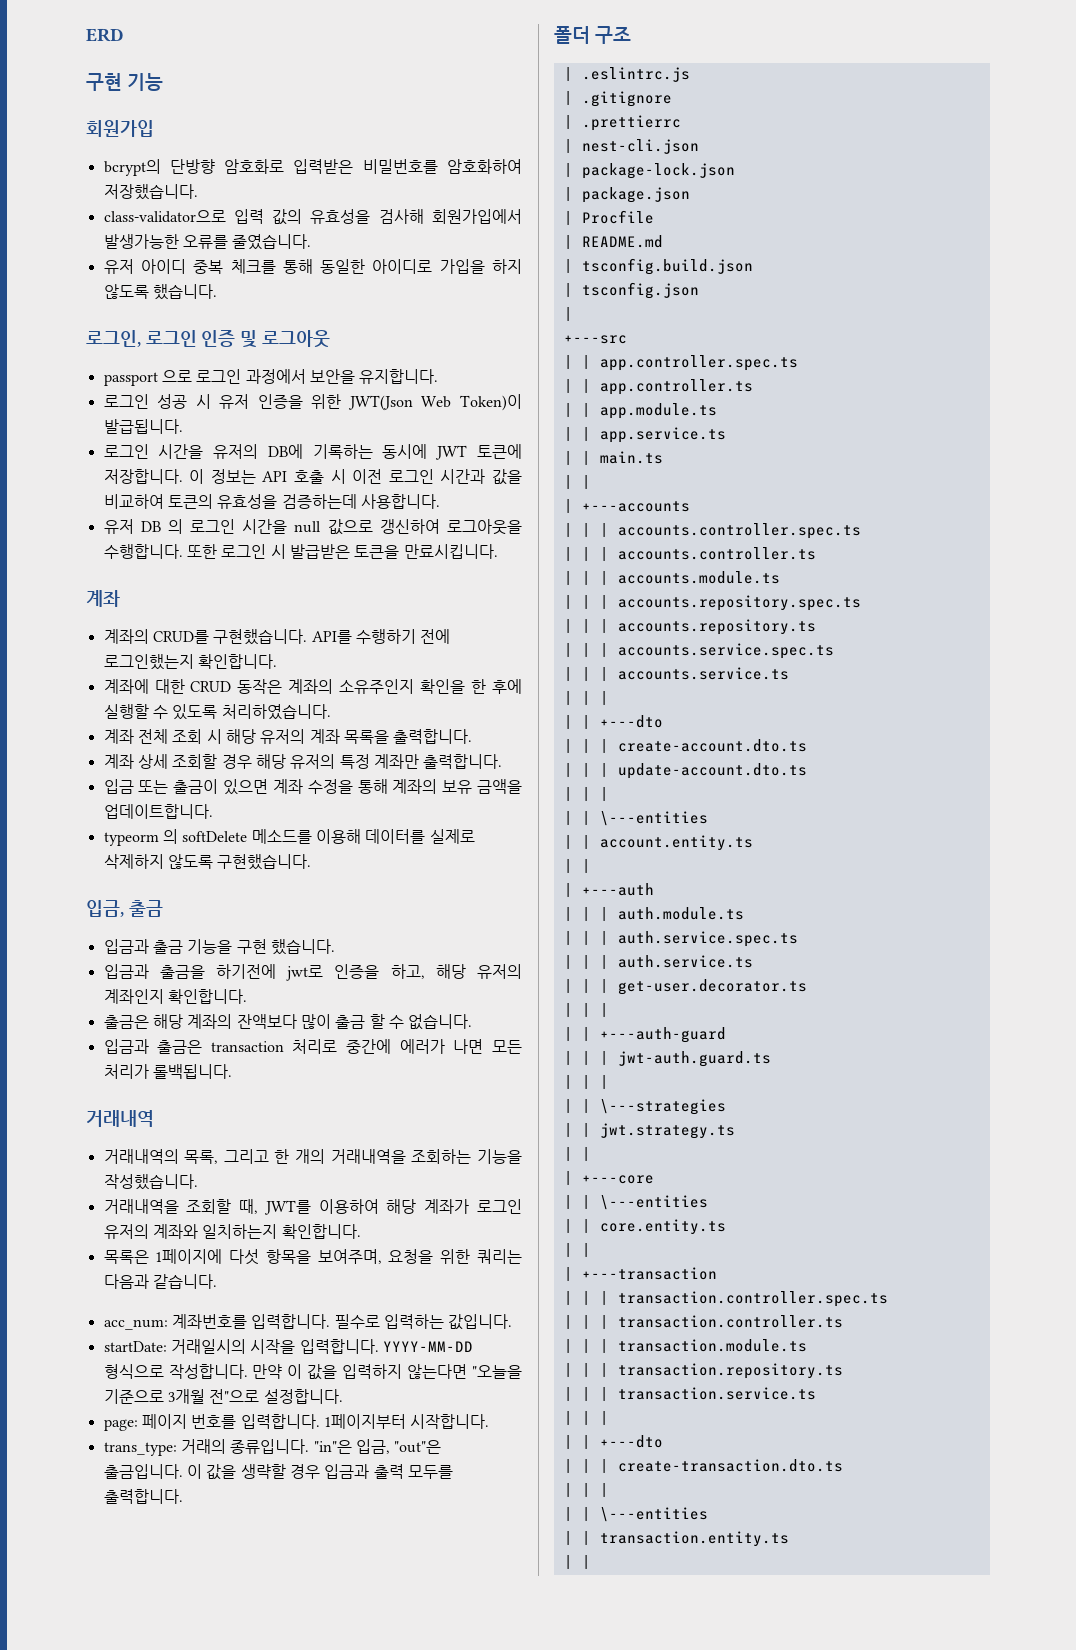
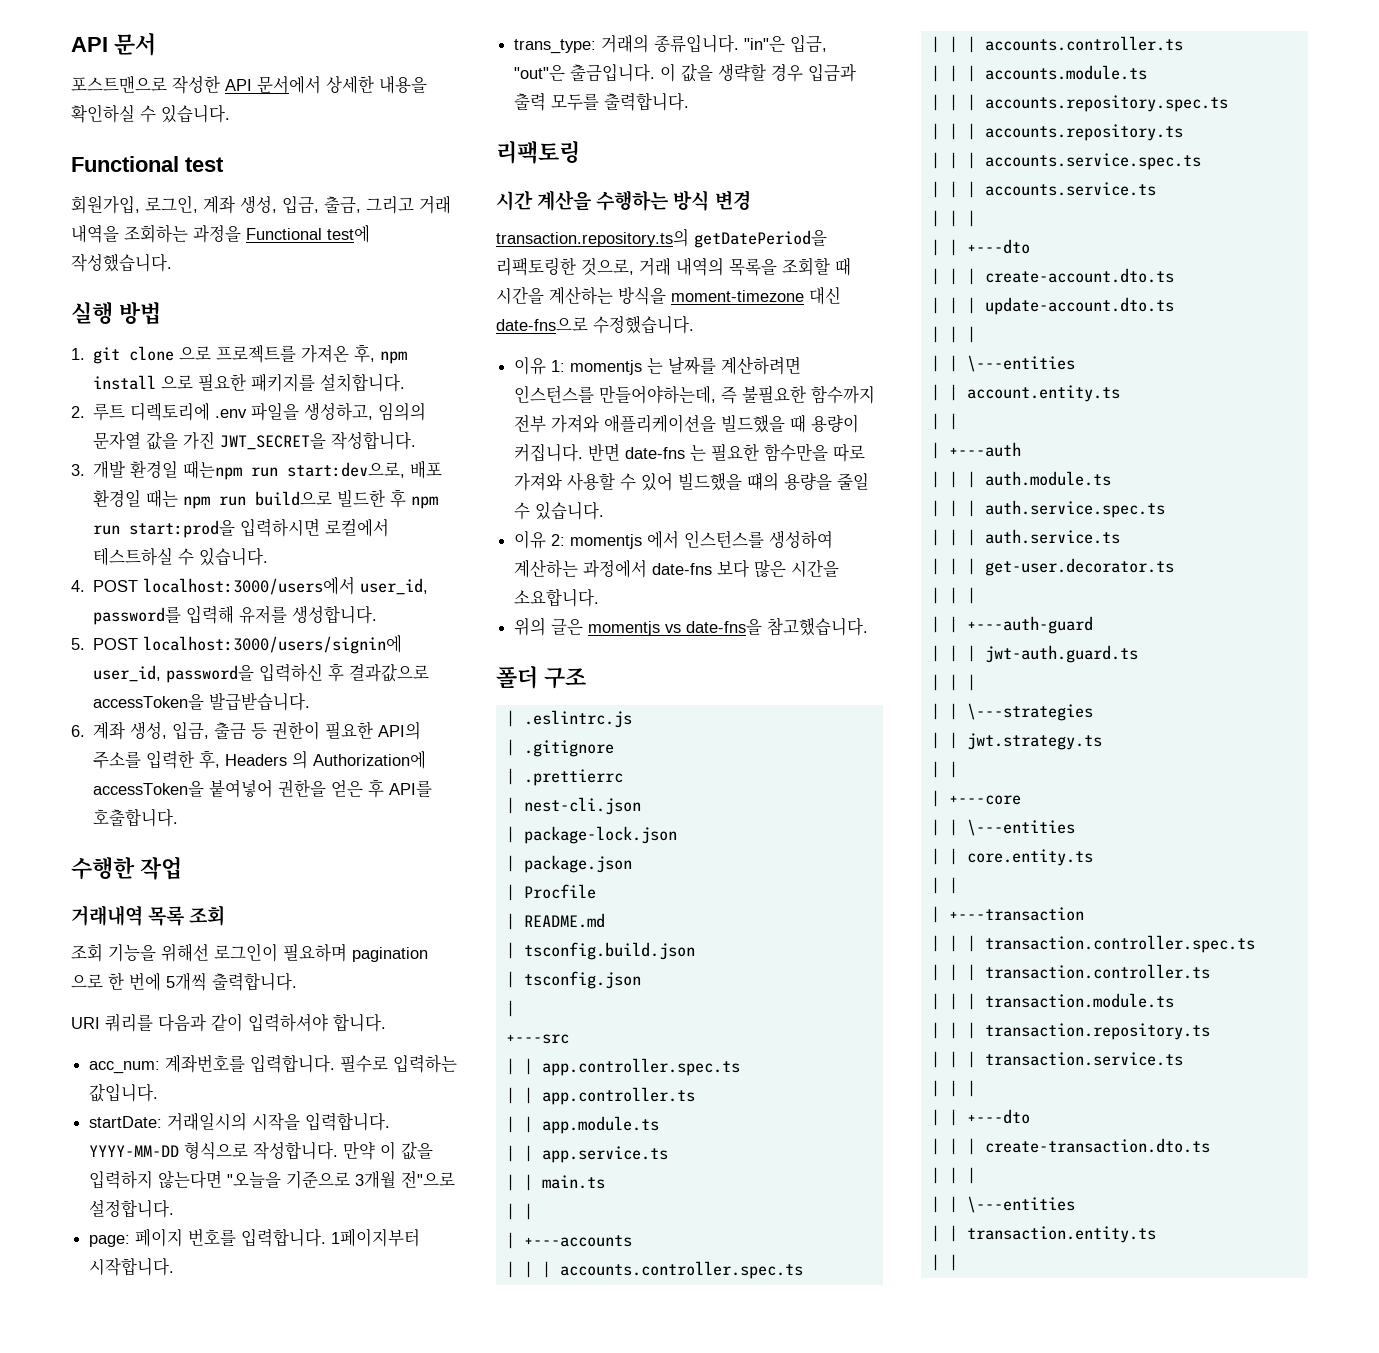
- ERD
- 구현 기능
- 회원가입
- bcrypt의 단방향 암호화로 입력받은 비밀번호를 암호화하여 저장했습니다.
- class-validator으로 입력 값의 유효성을 검사해 회원가입에서 발생가능한 오류를 줄였습니다.
- 유저 아이디 중복 체크를 통해 동일한 아이디로 가입을 하지 않도록 했습니다.
- 로그인, 로그인 인증 및 로그아웃
- passport 으로 로그인 과정에서 보안을 유지합니다.
- 로그인 성공 시 유저 인증을 위한 JWT(Json Web Token)이 발급됩니다.
- 로그인 시간을 유저의 DB에 기록하는 동시에 JWT 토큰에 저장합니다. 이 정보는 API 호출 시 이전 로그인 시간과 값을 비교하여 토큰의 유효성을 검증하는데 사용합니다.
- 유저 DB 의 로그인 시간을 null 값으로 갱신하여 로그아웃을 수행합니다. 또한 로그인 시 발급받은 토큰을 만료시킵니다.
- 계좌
- 계좌의 CRUD를 구현했습니다. API를 수행하기 전에 로그인했는지 확인합니다.
- 계좌에 대한 CRUD 동작은 계좌의 소유주인지 확인을 한 후에 실행할 수 있도록 처리하였습니다.
- 계좌 전체 조회 시 해당 유저의 계좌 목록을 출력합니다.
- 계좌 상세 조회할 경우 해당 유저의 특정 계좌만 출력합니다.
- 입금 또는 출금이 있으면 계좌 수정을 통해 계좌의 보유 금액을 업데이트합니다.
- typeorm 의 softDelete 메소드를 이용해 데이터를 실제로 삭제하지 않도록 구현했습니다.
- 입금, 출금
- 입금과 출금 기능을 구현 했습니다.
- 입금과 출금을 하기전에 jwt로 인증을 하고, 해당 유저의 계좌인지 확인합니다.
- 출금은 해당 계좌의 잔액보다 많이 출금 할 수 없습니다.
- 입금과 출금은 transaction 처리로 중간에 에러가 나면 모든 처리가 롤백됩니다.
- 거래내역
- 거래내역의 목록, 그리고 한 개의 거래내역을 조회하는 기능을 작성했습니다.
- 거래내역을 조회할 때, JWT를 이용하여 해당 계좌가 로그인 유저의 계좌와 일치하는지 확인합니다.
- 목록은 1페이지에 다섯 항목을 보여주며, 요청을 위한 쿼리는 다음과 같습니다.
+ API 문서
+ 포스트맨으로 작성한 API 문서에서 상세한 내용을 확인하실 수 있습니다.
+ Functional test
+ 회원가입, 로그인, 계좌 생성, 입금, 출금, 그리고 거래 내역을 조회하는 과정을 Functional test에 작성했습니다.
+ 실행 방법
+ 1. git clone 으로 프로젝트를 가져온 후, npm install 으로 필요한 패키지를 설치합니다.
+ 2. 루트 디렉토리에 .env 파일을 생성하고, 임의의 문자열 값을 가진 JWT_SECRET을 작성합니다.
+ 3. 개발 환경일 때는npm run start:dev으로, 배포 환경일 때는 npm run build으로 빌드한 후 npm run start:prod을 입력하시면 로컬에서 테스트하실 수 있습니다.
+ 4. POST localhost:3000/users에서 user_id, password를 입력해 유저를 생성합니다.
+ 5. POST localhost:3000/users/signin에 user_id, password을 입력하신 후 결과값으로 accessToken을 발급받습니다.
+ 6. 계좌 생성, 입금, 출금 등 권한이 필요한 API의 주소를 입력한 후, Headers 의 Authorization에 accessToken을 붙여넣어 권한을 얻은 후 API를 호출합니다.
+ 수행한 작업
+ 거래내역 목록 조회
+ 조회 기능을 위해선 로그인이 필요하며 pagination 으로 한 번에 5개씩 출력합니다.
+ URI 쿼리를 다음과 같이 입력하셔야 합니다.
+ 리팩토링
+ 시간 계산을 수행하는 방식 변경
+ transaction.repository.ts의 getDatePeriod을 리팩토링한 것으로, 거래 내역의 목록을 조회할 때 시간을 계산하는 방식을 moment-timezone 대신 date-fns으로 수정했습니다.
+ 이유 1: momentjs 는 날짜를 계산하려면 인스턴스를 만들어야하는데, 즉 불필요한 함수까지 전부 가져와 애플리케이션을 빌드했을 때 용량이 커집니다. 반면 date-fns 는 필요한 함수만을 따로 가져와 사용할 수 있어 빌드했을 떄의 용량을 줄일 수 있습니다.
+ 이유 2: momentjs 에서 인스턴스를 생성하여 계산하는 과정에서 date-fns 보다 많은 시간을 소요합니다.
+ 위의 글은 momentjs vs date-fns을 참고했습니다.

